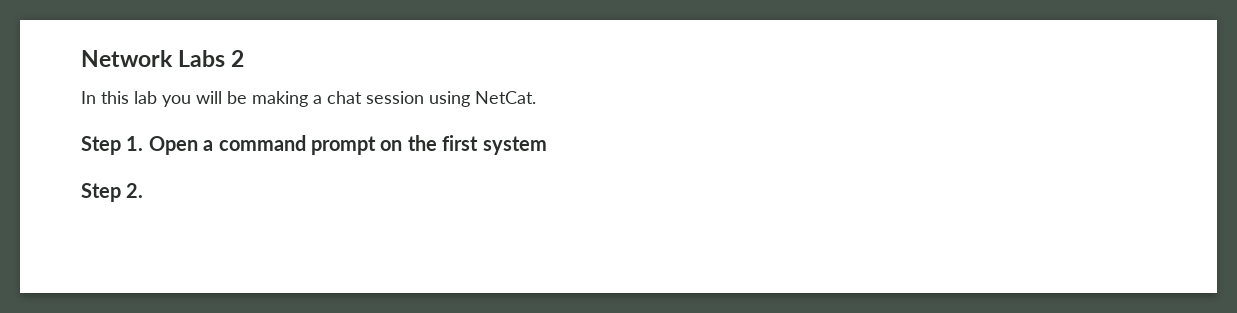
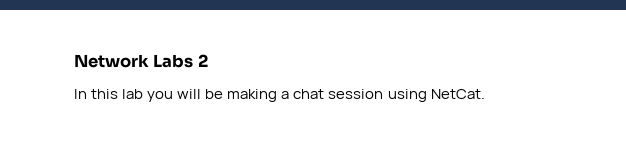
- Step 1. Open a command prompt on the first system
- Step 2.

